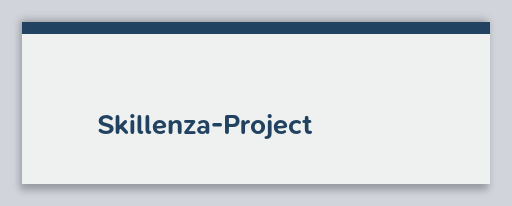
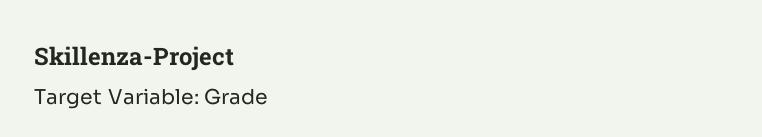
+ Target Variable: Grade

